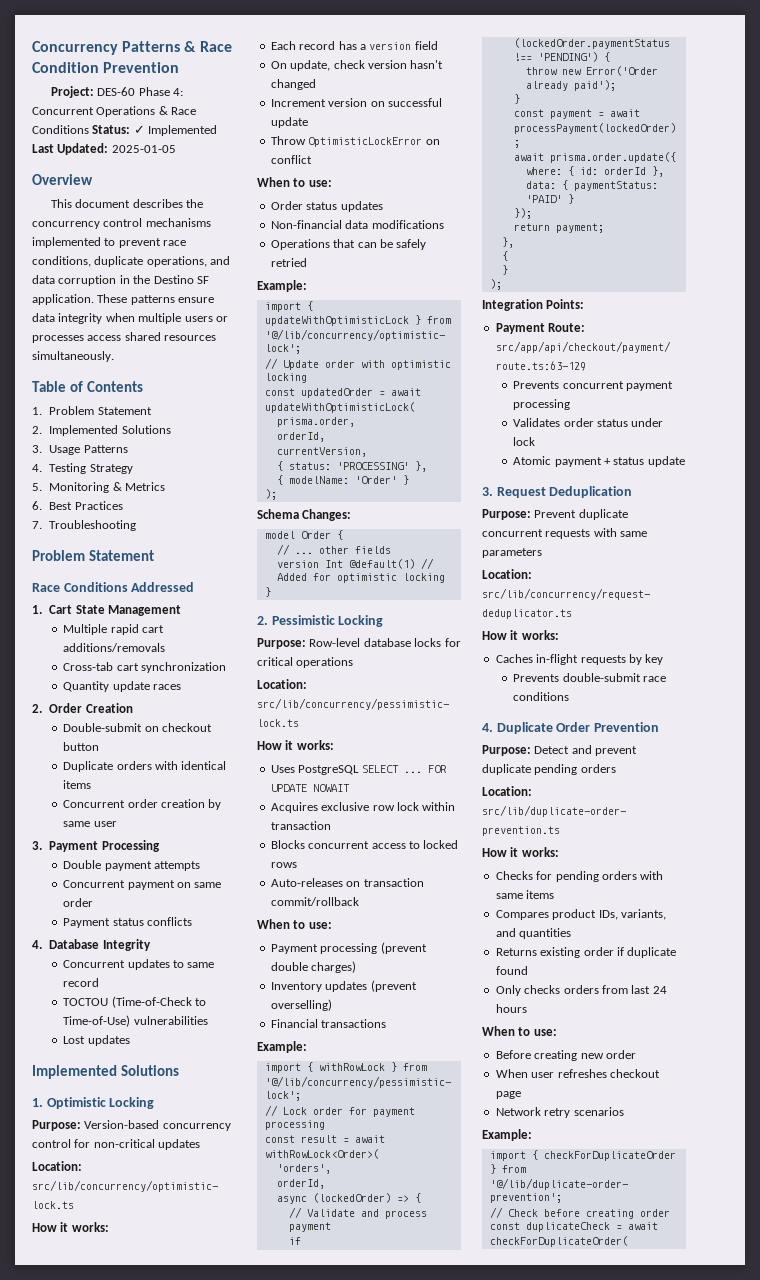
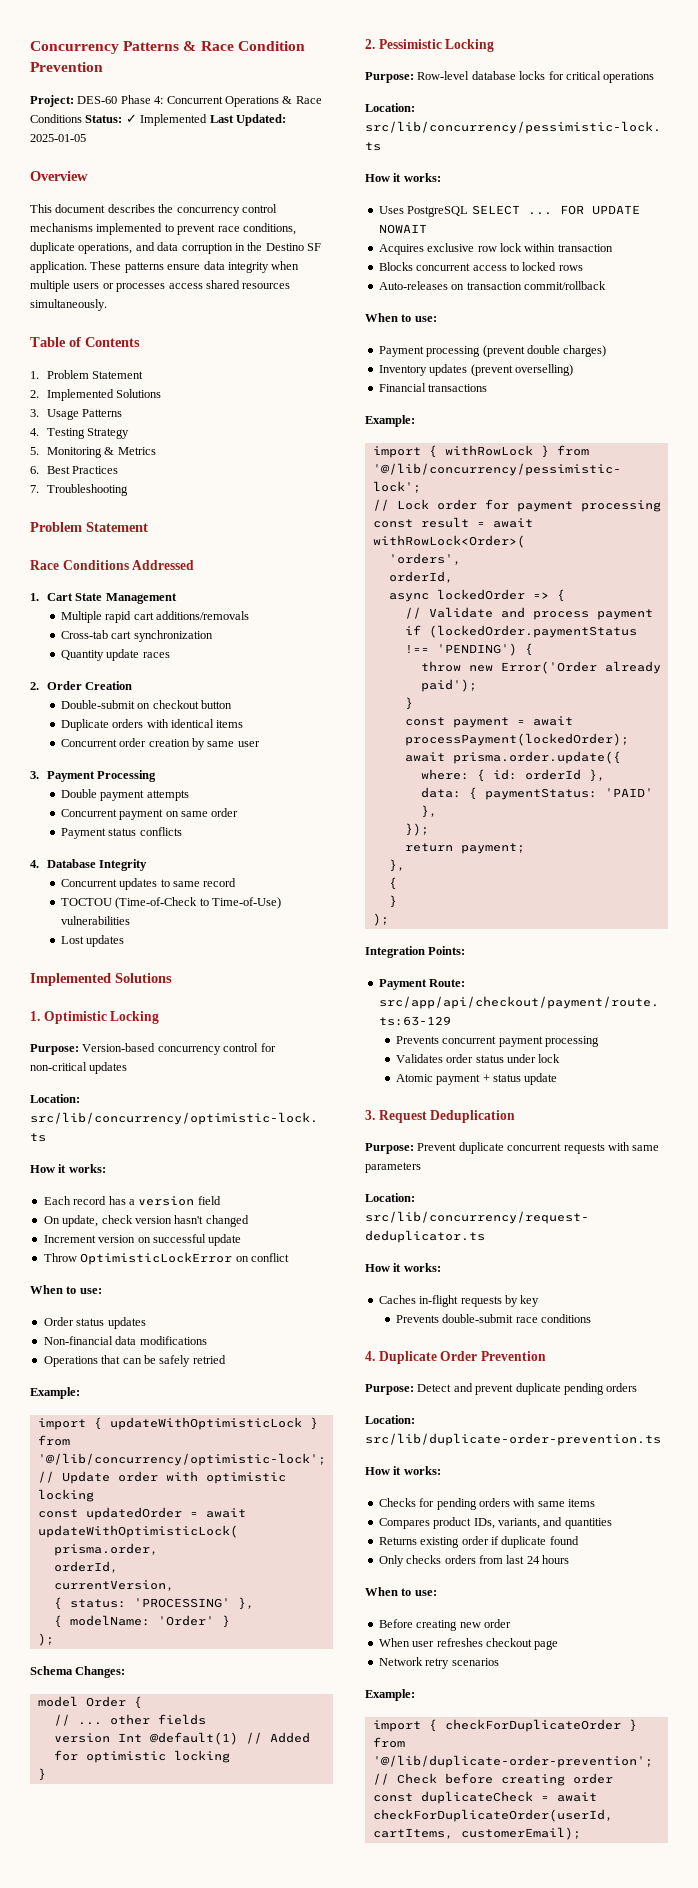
- async (lockedOrder) => {
+ async lockedOrder => {
- data: { paymentStatus: 'PAID' }
+ data: { paymentStatus: 'PAID' },
- const duplicateCheck = await checkForDuplicateOrder(
+ const duplicateCheck = await checkForDuplicateOrder(userId, cartItems, customerEmail);

